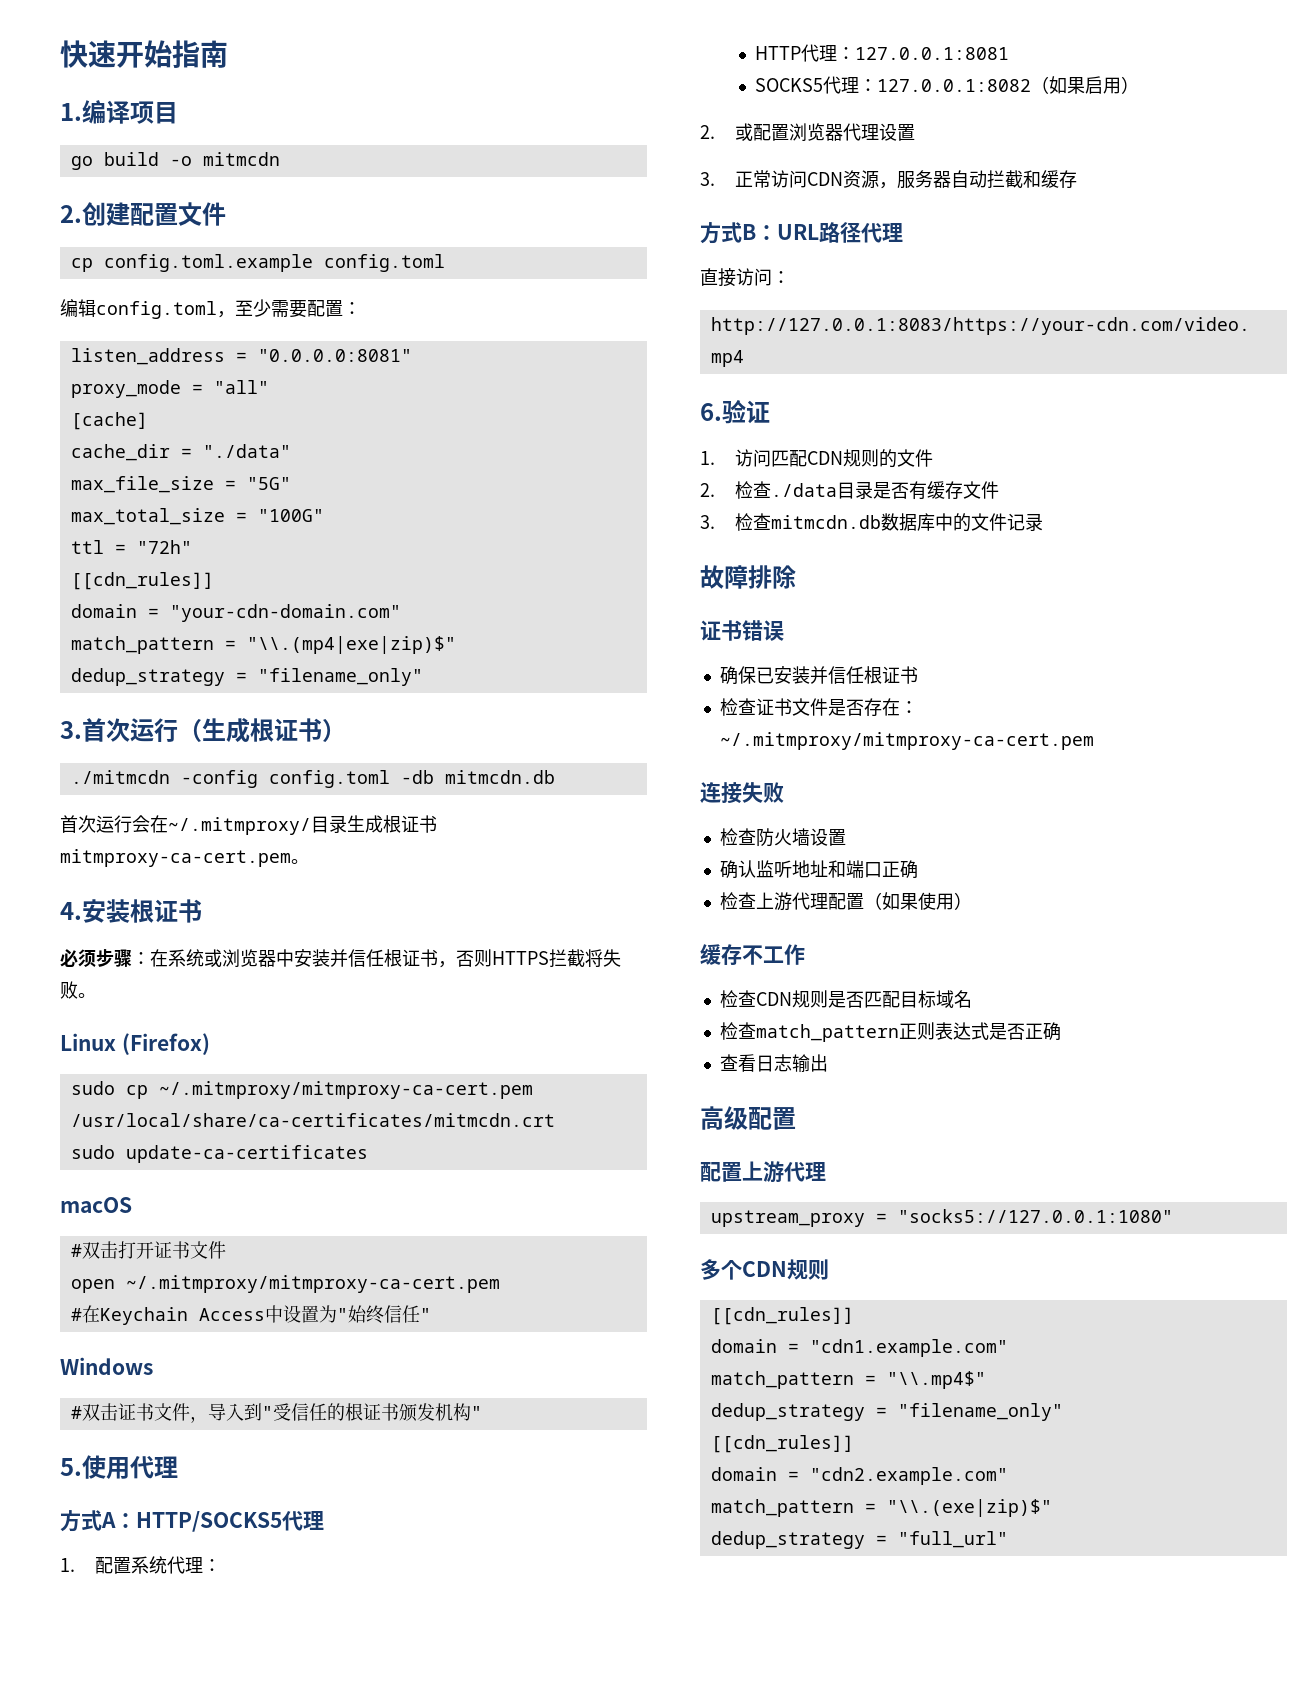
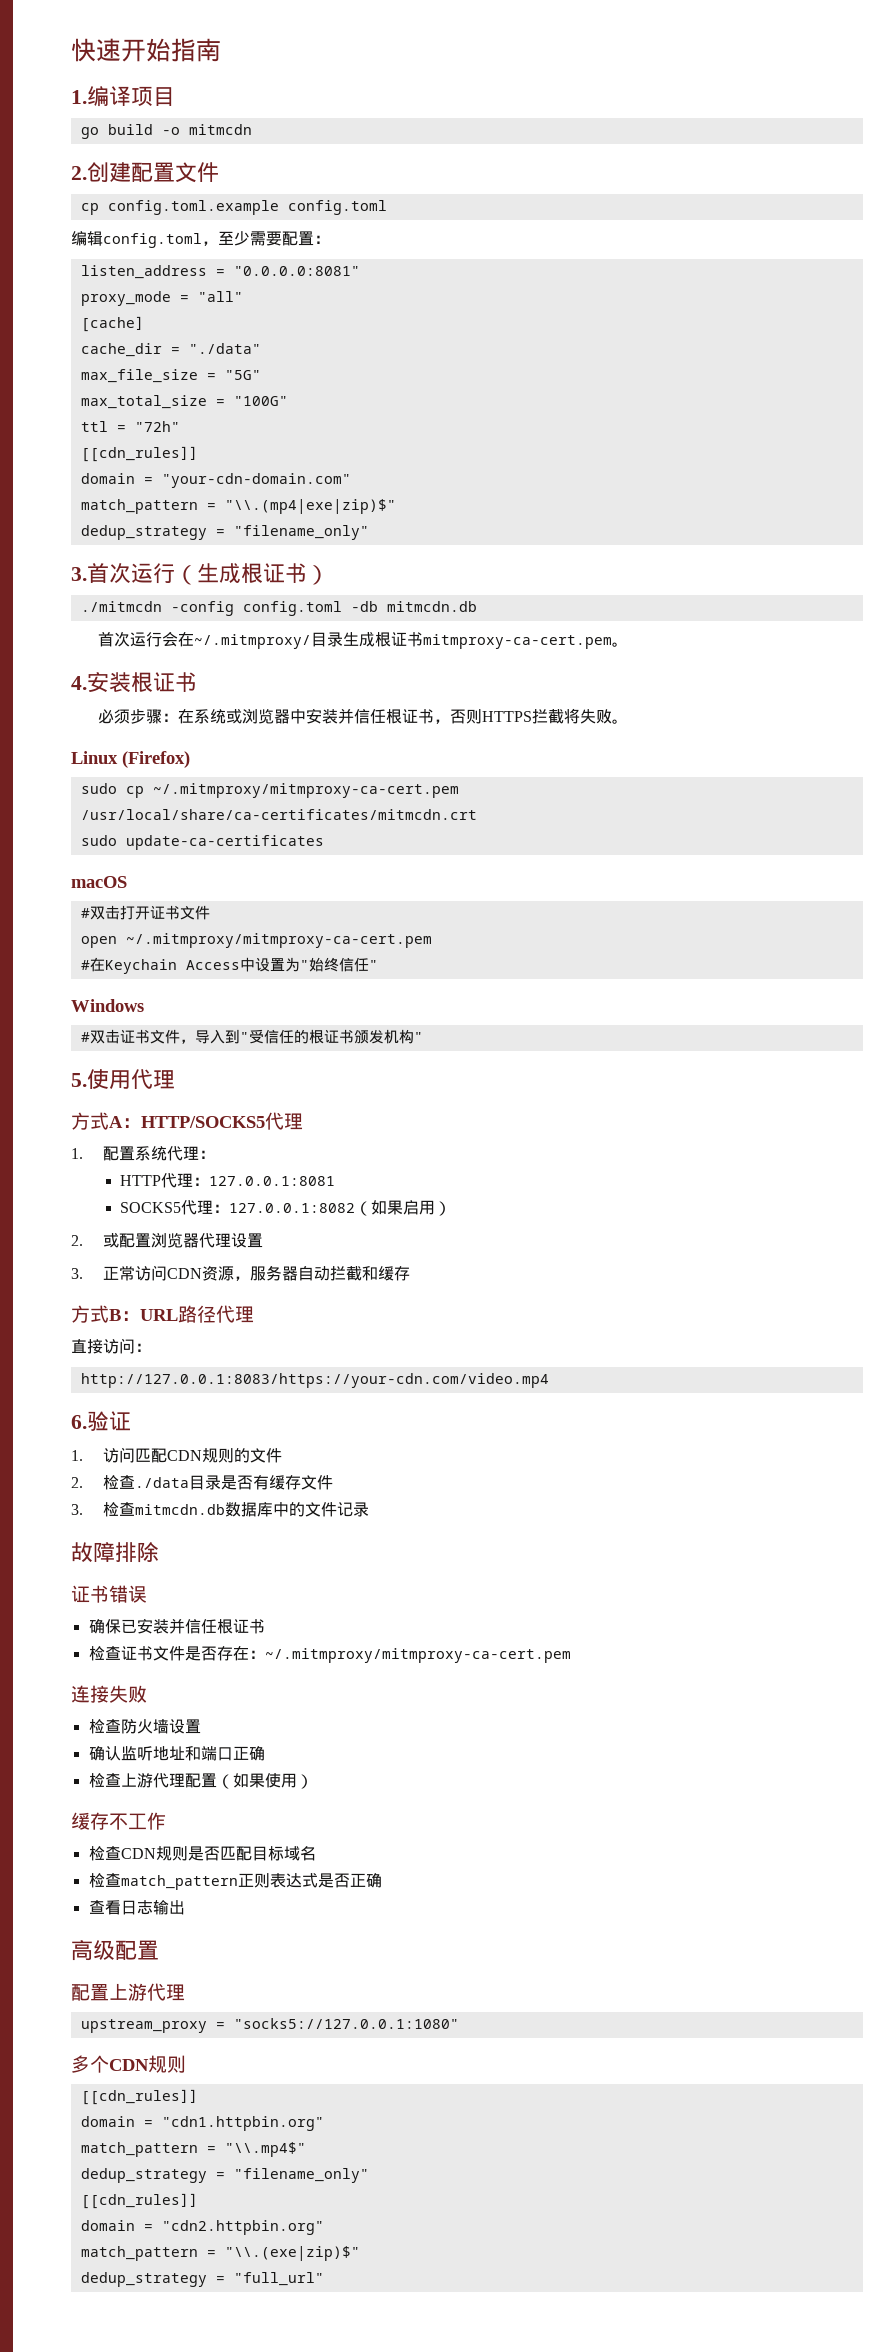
- domain = "cdn1.example.com"
+ domain = "cdn1.httpbin.org"
- domain = "cdn2.example.com"
+ domain = "cdn2.httpbin.org"

